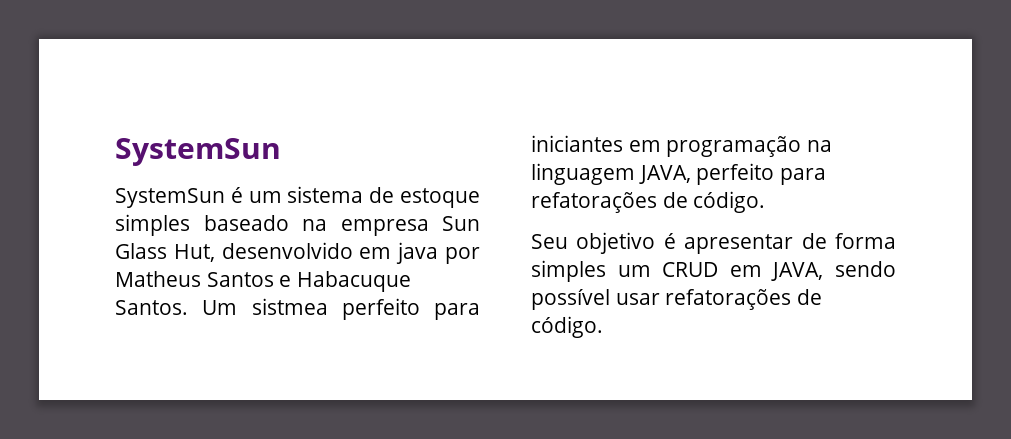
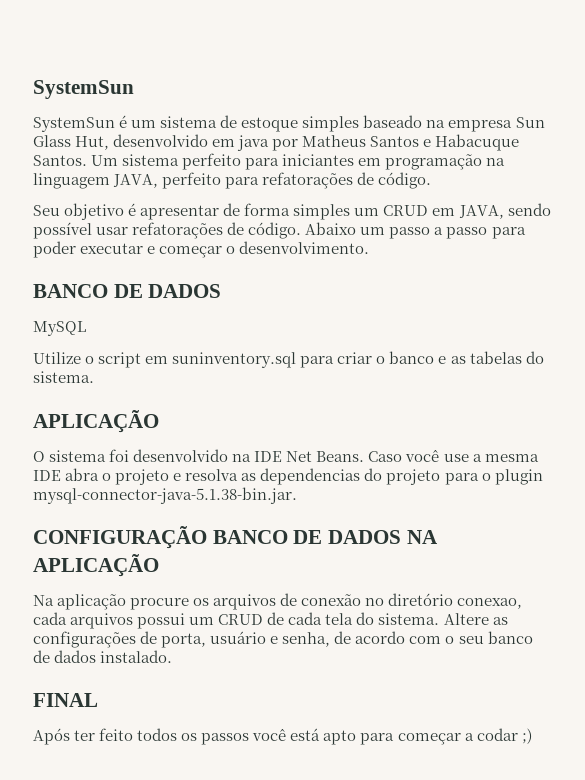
- Um sistmea perfeito para iniciantes em programação na linguagem JAVA, perfeito para refatorações de código.
+ Um sistema perfeito para iniciantes em programação na linguagem JAVA, perfeito para refatorações de código.
+ Abaixo um passo a passo para poder executar e começar o desenvolvimento.
+ BANCO DE DADOS
+ MySQL
+ Utilize o script em suninventory.sql para criar o banco e as tabelas do sistema.
+ APLICAÇÃO
+ O sistema foi desenvolvido na IDE Net Beans. Caso você use a mesma IDE abra o projeto e resolva as dependencias do projeto para o plugin mysql-connector-java-5.1.38-bin.jar.
+ CONFIGURAÇÃO BANCO DE DADOS NA APLICAÇÃO
+ Na aplicação procure os arquivos de conexão no diretório conexao, cada arquivos possui um CRUD de cada tela do sistema. Altere as configurações de porta, usuário e senha, de acordo com o seu banco de dados instalado.
+ FINAL
+ Após ter feito todos os passos você está apto para começar a codar ;)

